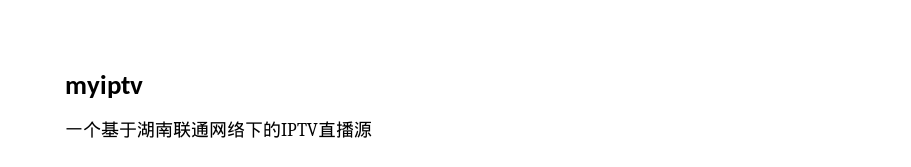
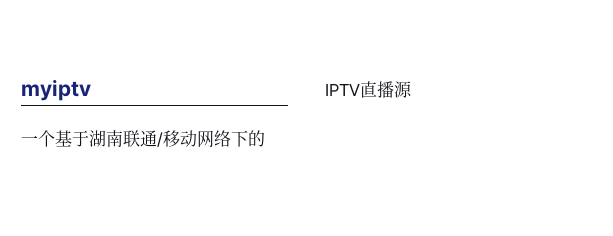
- 一个基于湖南联通网络下的IPTV直播源
+ 一个基于湖南联通/移动网络下的IPTV直播源

